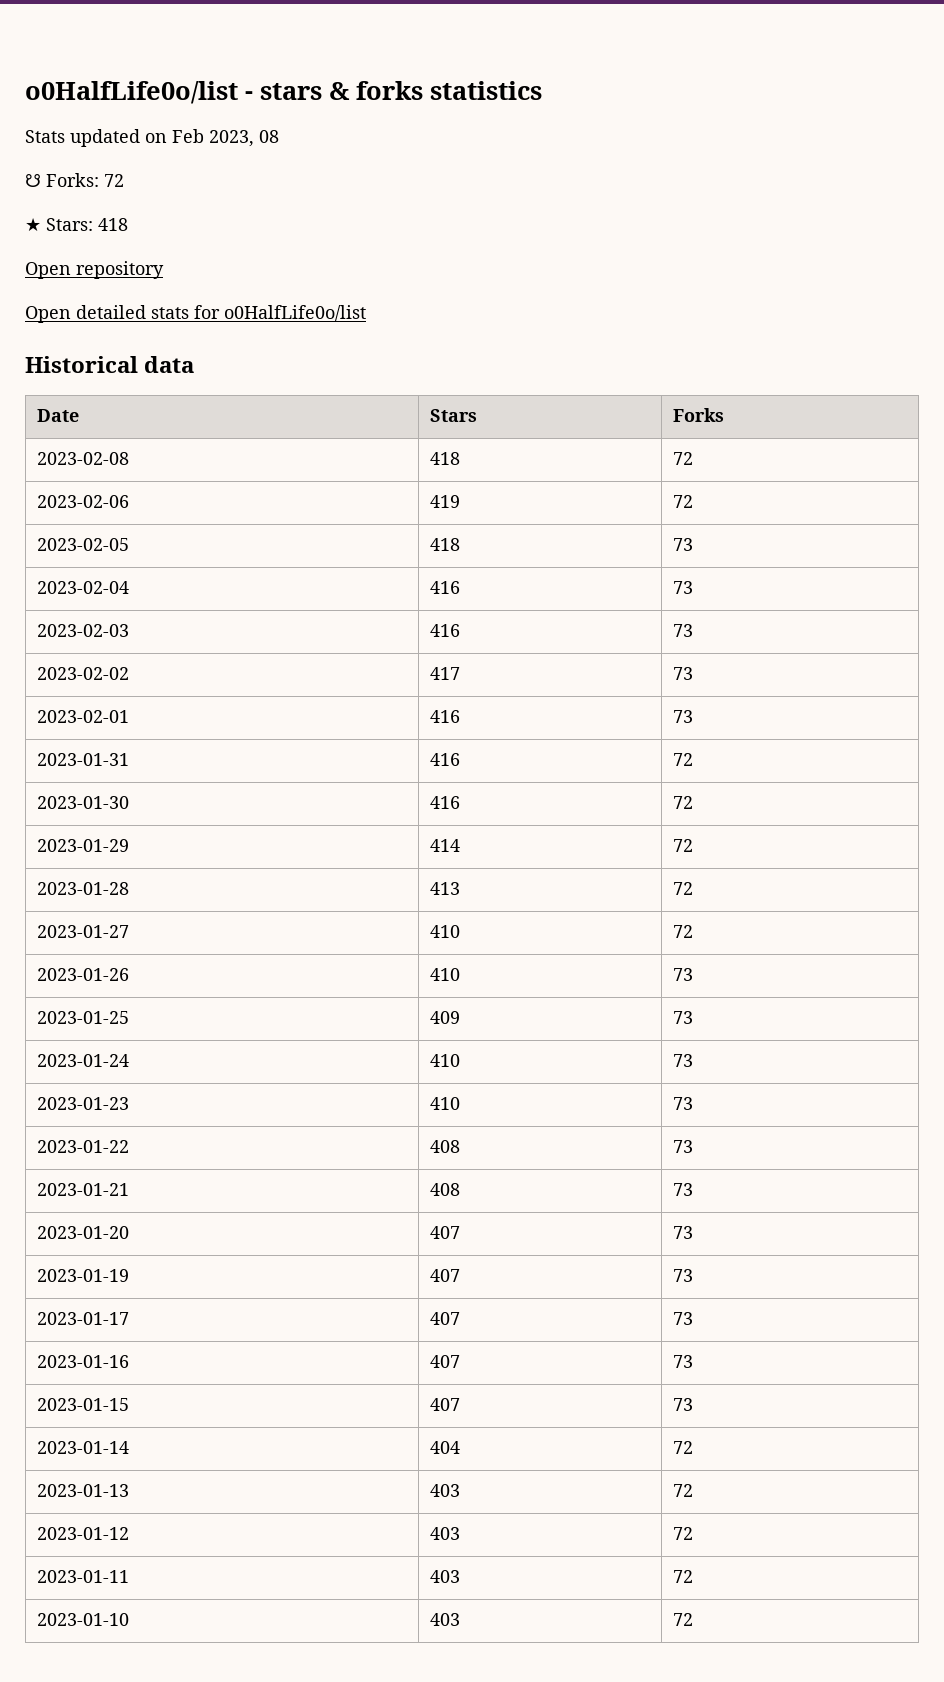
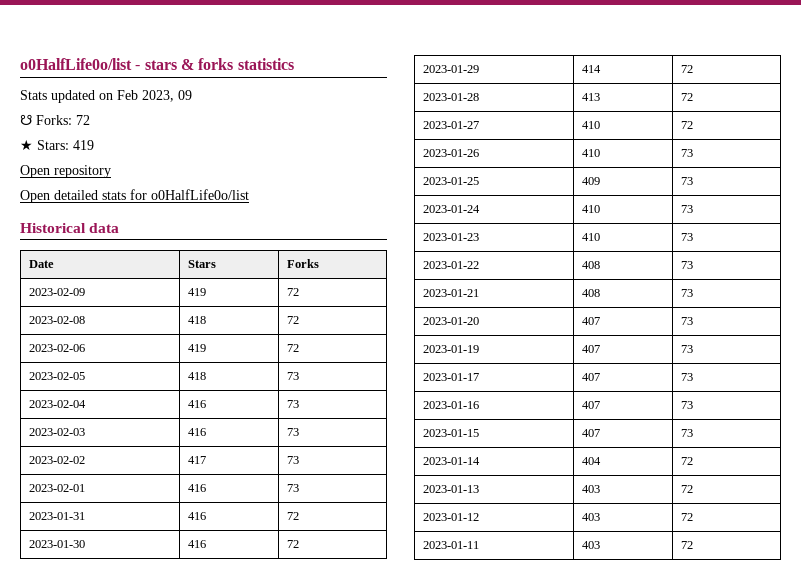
- Stats updated on Feb 2023, 08
+ Stats updated on Feb 2023, 09
- ★ Stars: 418
+ ★ Stars: 419
+ 2023-02-09 | 419 | 72
- 2023-01-10 | 403 | 72

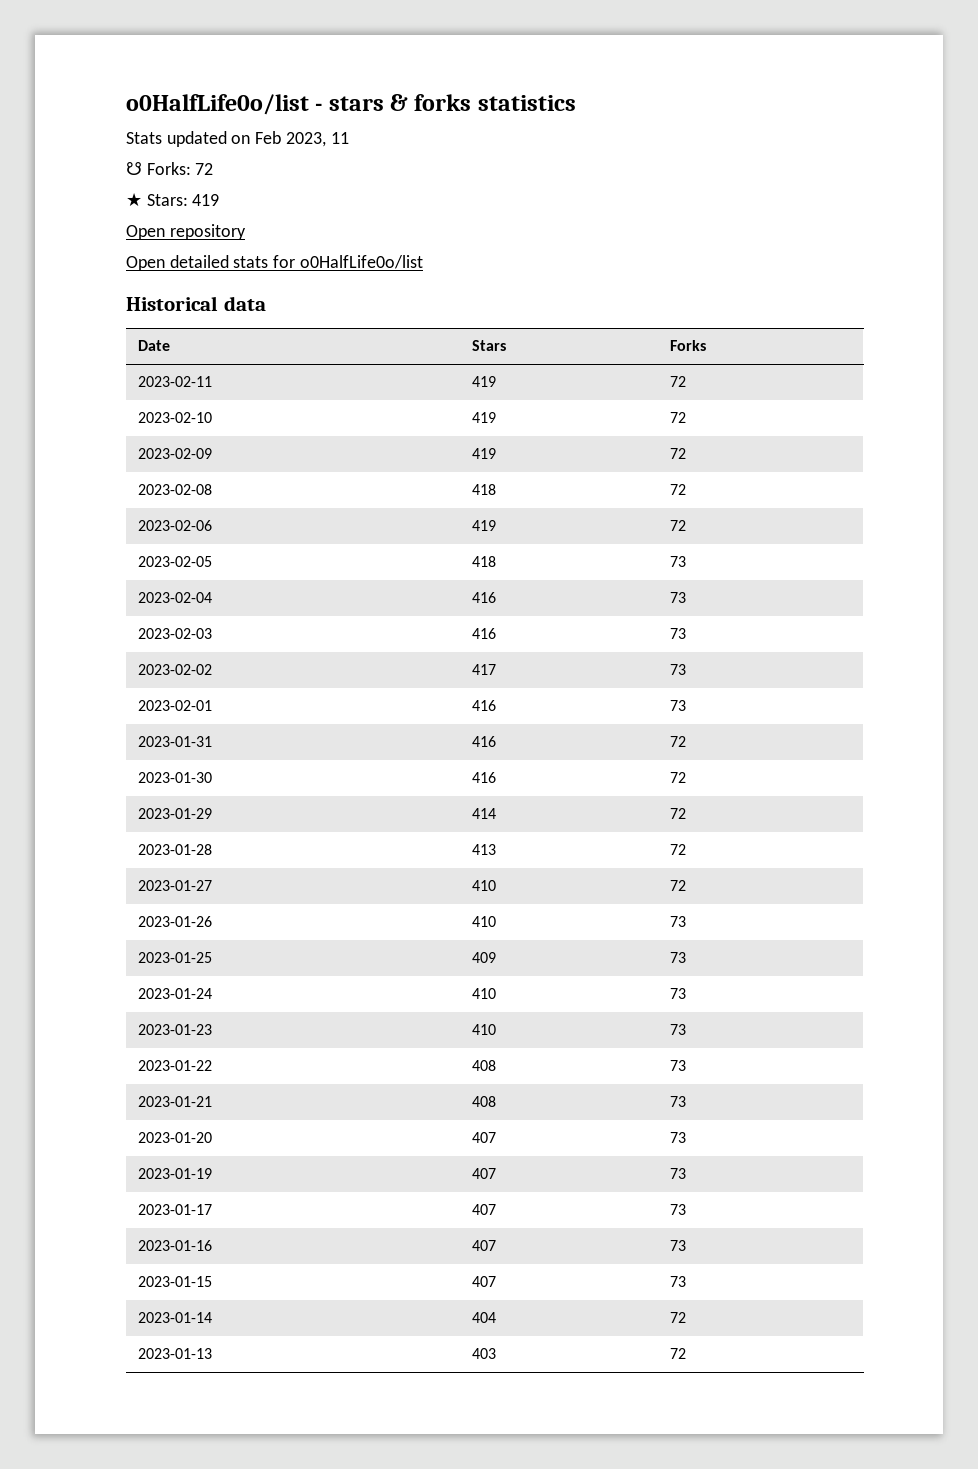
- Stats updated on Feb 2023, 09
+ Stats updated on Feb 2023, 11
+ 2023-02-11 | 419 | 72
+ 2023-02-10 | 419 | 72
- 2023-01-12 | 403 | 72
- 2023-01-11 | 403 | 72

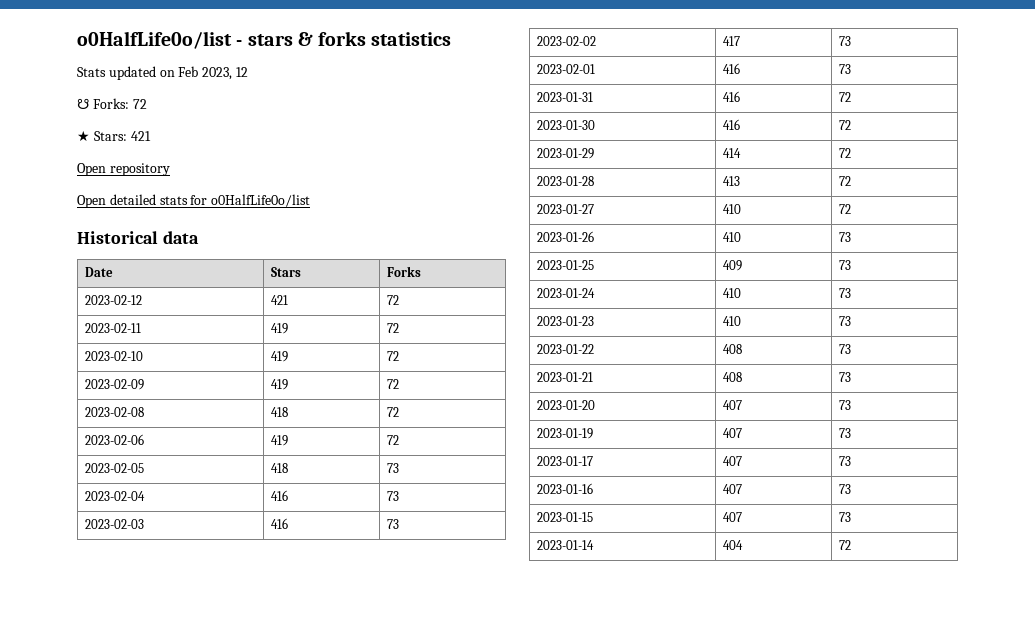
- Stats updated on Feb 2023, 11
+ Stats updated on Feb 2023, 12
- ★ Stars: 419
+ ★ Stars: 421
+ 2023-02-12 | 421 | 72
- 2023-01-13 | 403 | 72

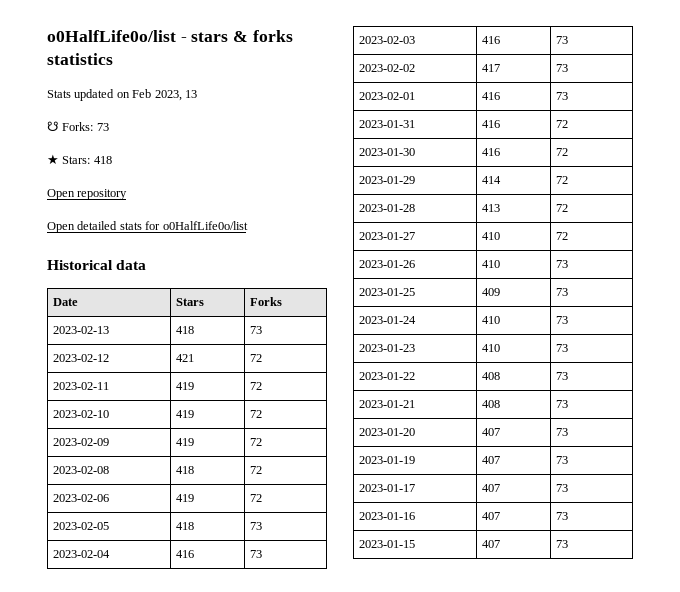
- Stats updated on Feb 2023, 12
+ Stats updated on Feb 2023, 13
- ☋ Forks: 72
+ ☋ Forks: 73
- ★ Stars: 421
+ ★ Stars: 418
+ 2023-02-13 | 418 | 73
- 2023-01-14 | 404 | 72

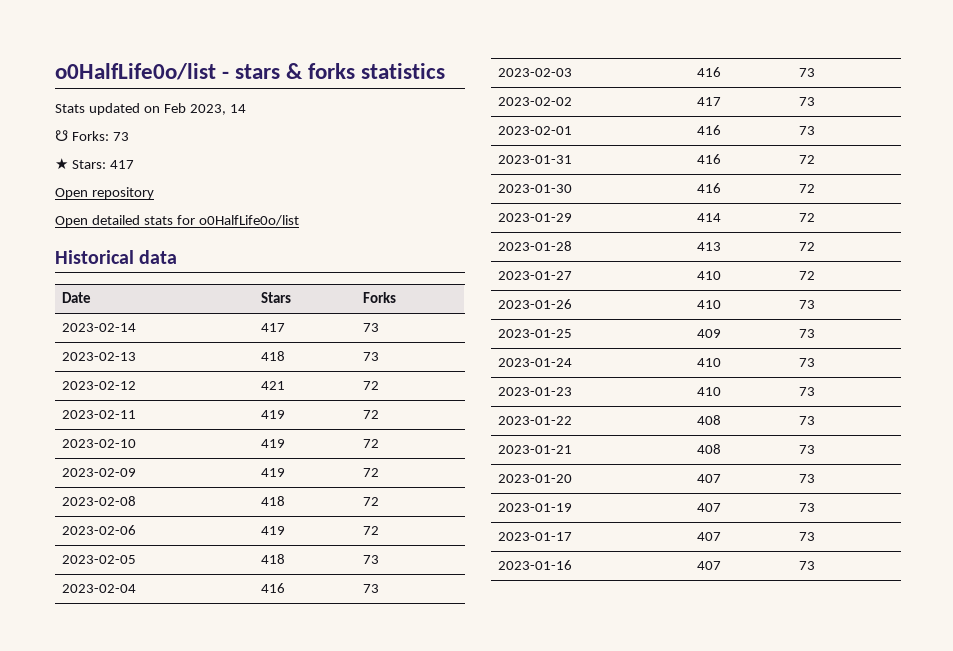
- Stats updated on Feb 2023, 13
+ Stats updated on Feb 2023, 14
- ★ Stars: 418
+ ★ Stars: 417
+ 2023-02-14 | 417 | 73
- 2023-01-15 | 407 | 73

